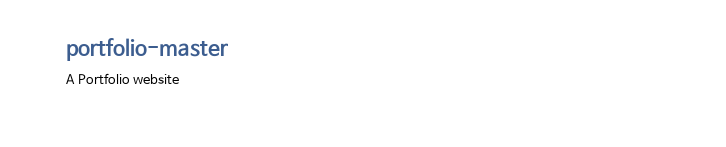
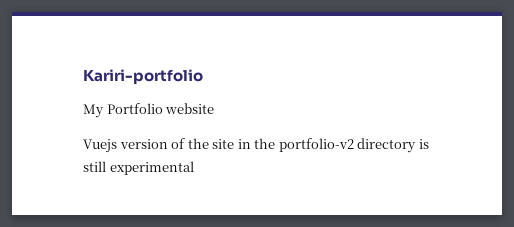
- portfolio-master
- A Portfolio website
+ Kariri-portfolio
+ My Portfolio website
+ Vuejs version of the site in the portfolio-v2 directory is still experimental

